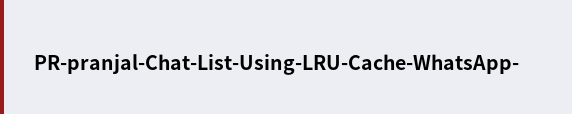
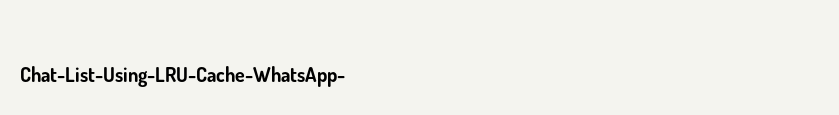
- PR-pranjal-Chat-List-Using-LRU-Cache-WhatsApp-
+ Chat-List-Using-LRU-Cache-WhatsApp-

